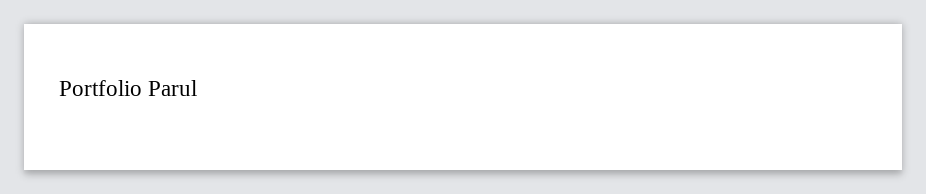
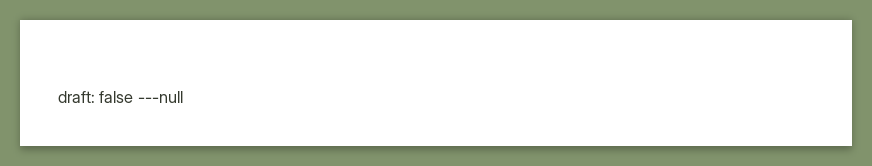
- Portfolio Parul
+ draft: false ---null

